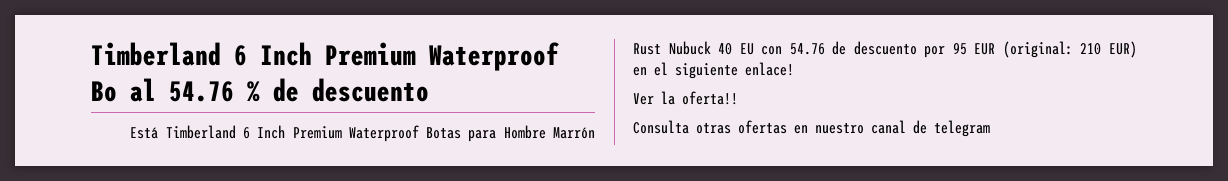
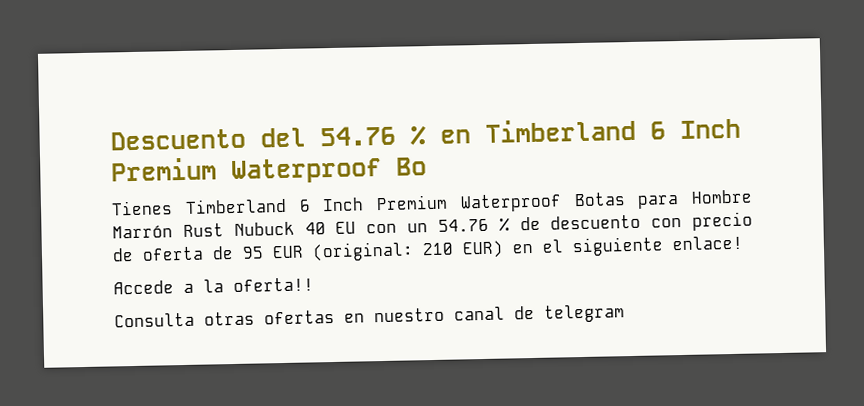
- Timberland 6 Inch Premium Waterproof Bo al 54.76 % de descuento
- Está Timberland 6 Inch Premium Waterproof Botas para Hombre Marrón Rust Nubuck 40 EU con 54.76 de descuento por 95 EUR (original: 210 EUR) en el siguiente enlace!
+ Descuento del 54.76 % en Timberland 6 Inch Premium Waterproof Bo
+ Tienes Timberland 6 Inch Premium Waterproof Botas para Hombre Marrón Rust Nubuck 40 EU con un 54.76 % de descuento con precio de oferta de 95 EUR (original: 210 EUR) en el siguiente enlace!
- Ver la oferta!!
+ Accede a la oferta!!

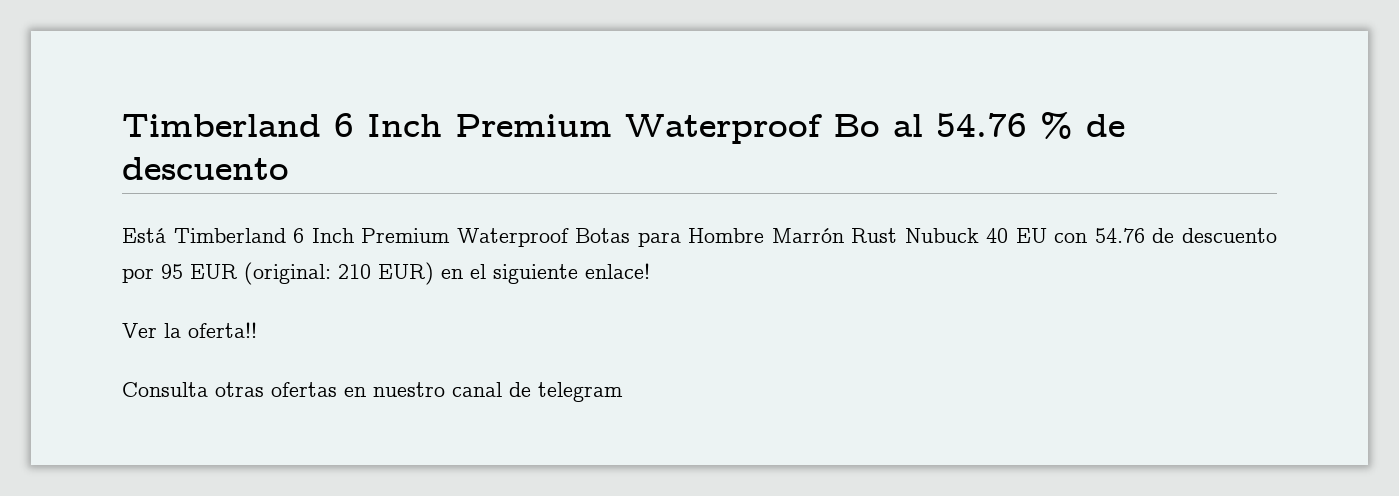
- Descuento del 54.76 % en Timberland 6 Inch Premium Waterproof Bo
- Tienes Timberland 6 Inch Premium Waterproof Botas para Hombre Marrón Rust Nubuck 40 EU con un 54.76 % de descuento con precio de oferta de 95 EUR (original: 210 EUR) en el siguiente enlace!
+ Timberland 6 Inch Premium Waterproof Bo al 54.76 % de descuento
+ Está Timberland 6 Inch Premium Waterproof Botas para Hombre Marrón Rust Nubuck 40 EU con 54.76 de descuento por 95 EUR (original: 210 EUR) en el siguiente enlace!
- Accede a la oferta!!
+ Ver la oferta!!

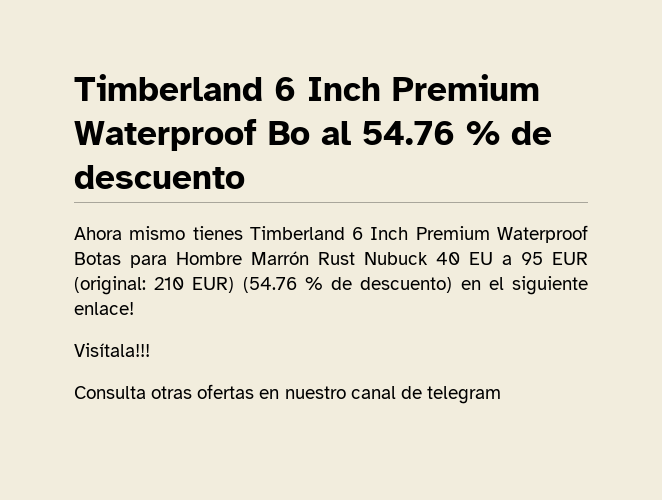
- Está Timberland 6 Inch Premium Waterproof Botas para Hombre Marrón Rust Nubuck 40 EU con 54.76 de descuento por 95 EUR (original: 210 EUR) en el siguiente enlace!
+ Ahora mismo tienes Timberland 6 Inch Premium Waterproof Botas para Hombre Marrón Rust Nubuck 40 EU a 95 EUR (original: 210 EUR) (54.76 % de descuento) en el siguiente enlace!
- Ver la oferta!!
+ Visítala!!!

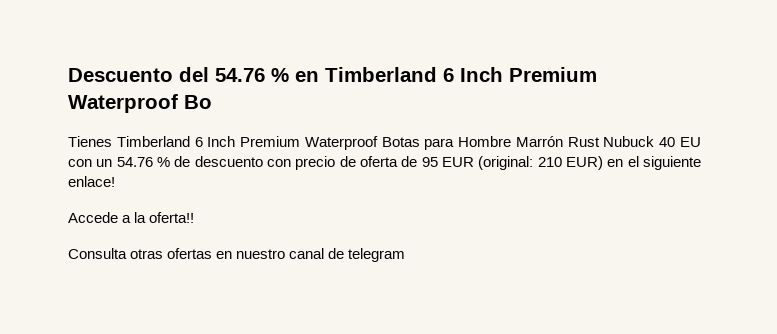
- Timberland 6 Inch Premium Waterproof Bo al 54.76 % de descuento
- Ahora mismo tienes Timberland 6 Inch Premium Waterproof Botas para Hombre Marrón Rust Nubuck 40 EU a 95 EUR (original: 210 EUR) (54.76 % de descuento) en el siguiente enlace!
+ Descuento del 54.76 % en Timberland 6 Inch Premium Waterproof Bo
+ Tienes Timberland 6 Inch Premium Waterproof Botas para Hombre Marrón Rust Nubuck 40 EU con un 54.76 % de descuento con precio de oferta de 95 EUR (original: 210 EUR) en el siguiente enlace!
- Visítala!!!
+ Accede a la oferta!!

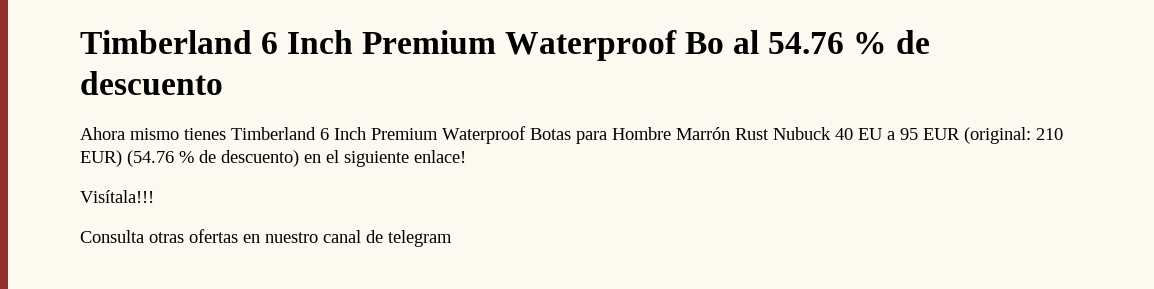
- Descuento del 54.76 % en Timberland 6 Inch Premium Waterproof Bo
- Tienes Timberland 6 Inch Premium Waterproof Botas para Hombre Marrón Rust Nubuck 40 EU con un 54.76 % de descuento con precio de oferta de 95 EUR (original: 210 EUR) en el siguiente enlace!
+ Timberland 6 Inch Premium Waterproof Bo al 54.76 % de descuento
+ Ahora mismo tienes Timberland 6 Inch Premium Waterproof Botas para Hombre Marrón Rust Nubuck 40 EU a 95 EUR (original: 210 EUR) (54.76 % de descuento) en el siguiente enlace!
- Accede a la oferta!!
+ Visítala!!!

